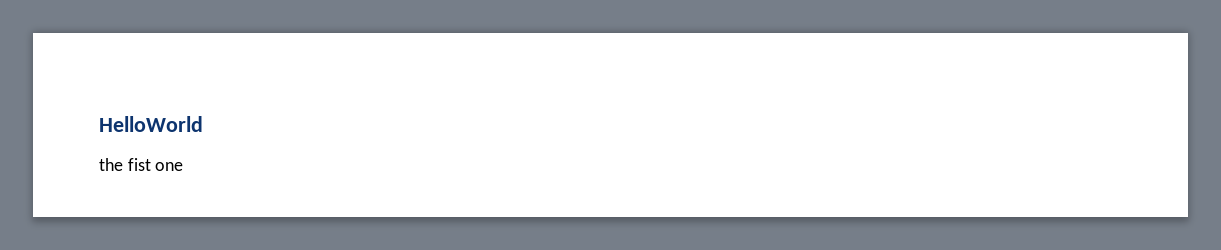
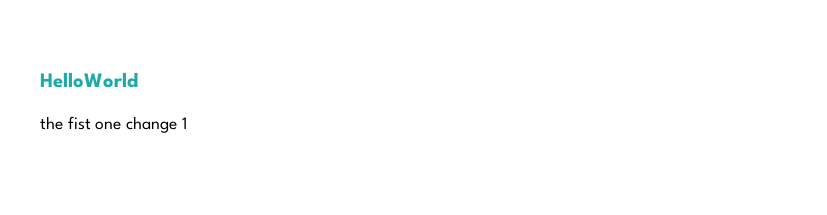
- the fist one
+ the fist one change 1

